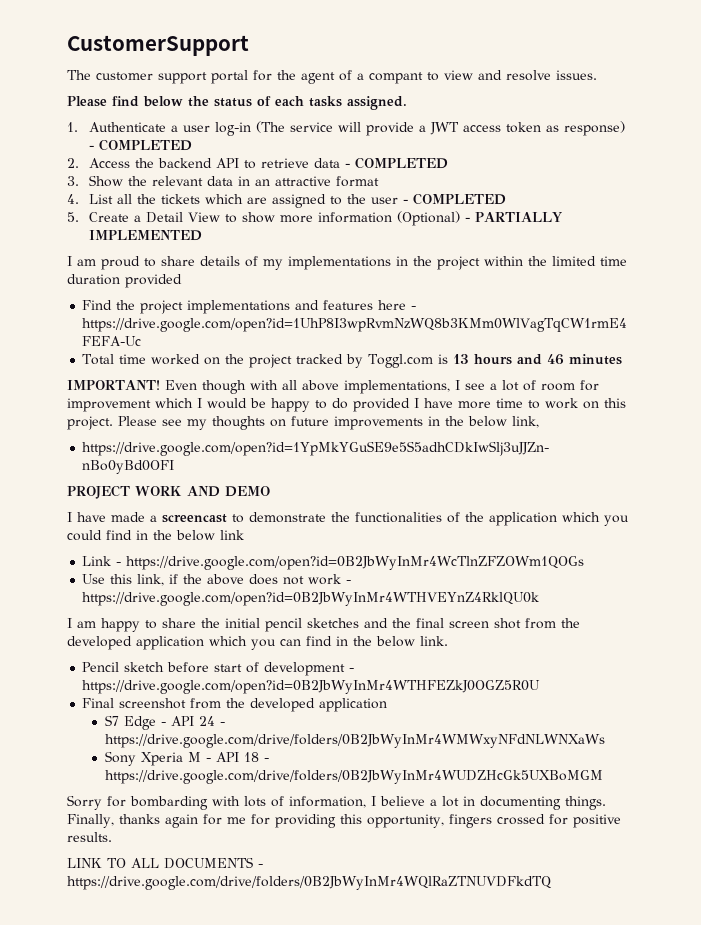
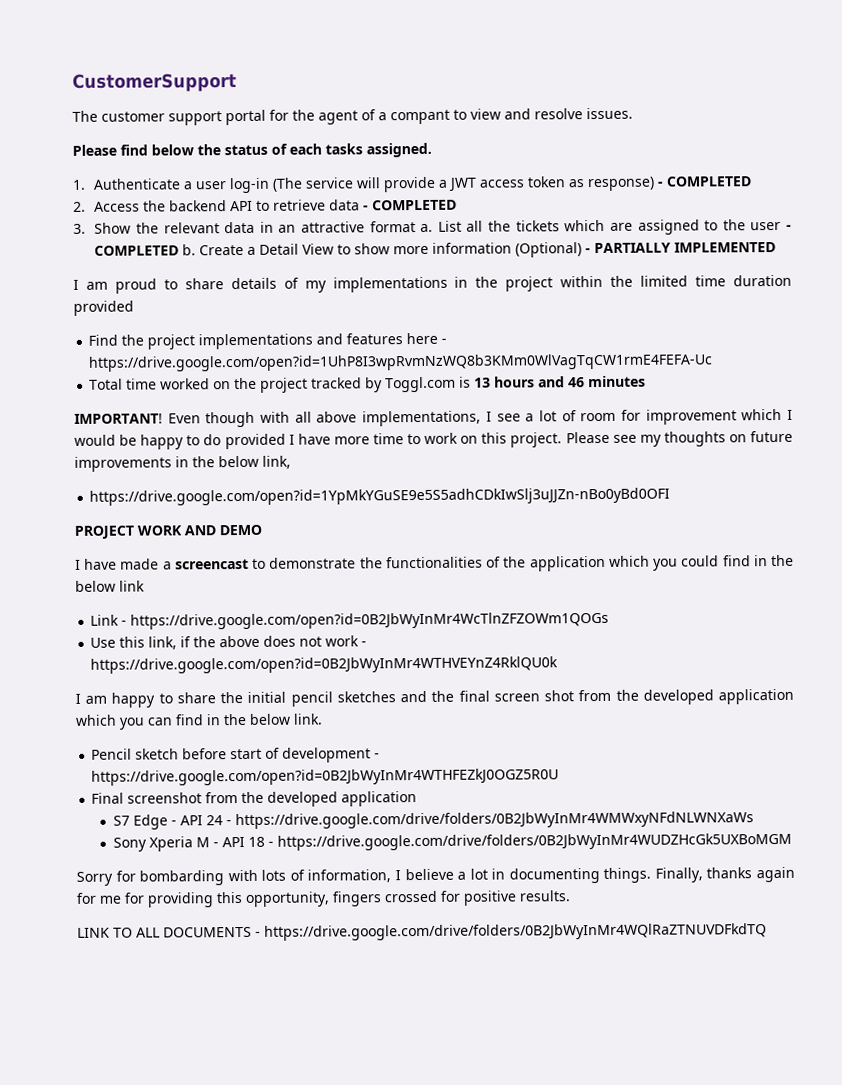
- 3. Show the relevant data in an attractive format
- 4. List all the tickets which are assigned to the user - COMPLETED
- 5. Create a Detail View to show more information (Optional) - PARTIALLY IMPLEMENTED
+ 3. Show the relevant data in an attractive format a. List all the tickets which are assigned to the user - COMPLETED b. Create a Detail View to show more information (Optional) - PARTIALLY IMPLEMENTED

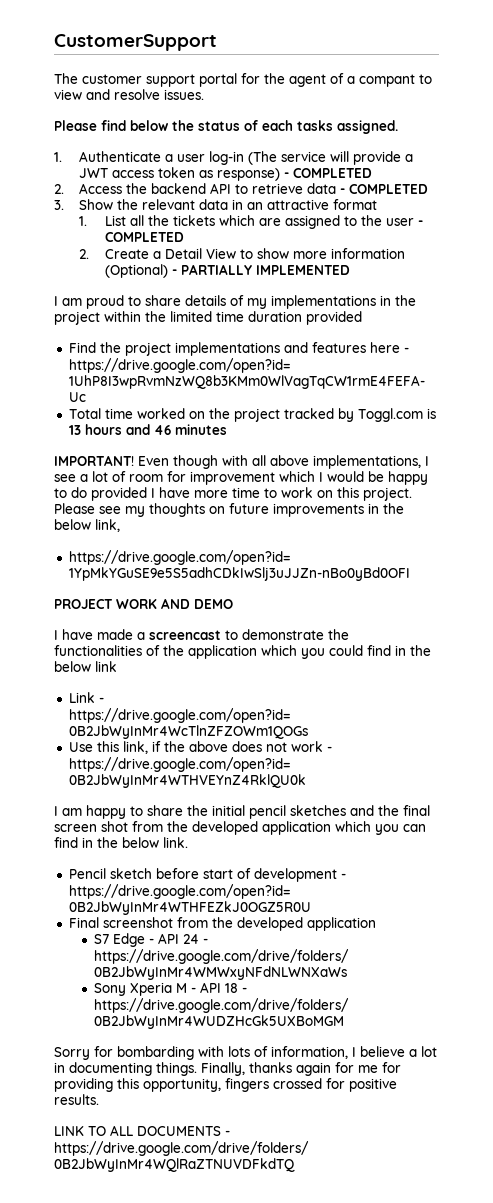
- 3. Show the relevant data in an attractive format a. List all the tickets which are assigned to the user - COMPLETED b. Create a Detail View to show more information (Optional) - PARTIALLY IMPLEMENTED
+ 3. Show the relevant data in an attractive format
+ 1. List all the tickets which are assigned to the user - COMPLETED
+ 2. Create a Detail View to show more information (Optional) - PARTIALLY IMPLEMENTED

